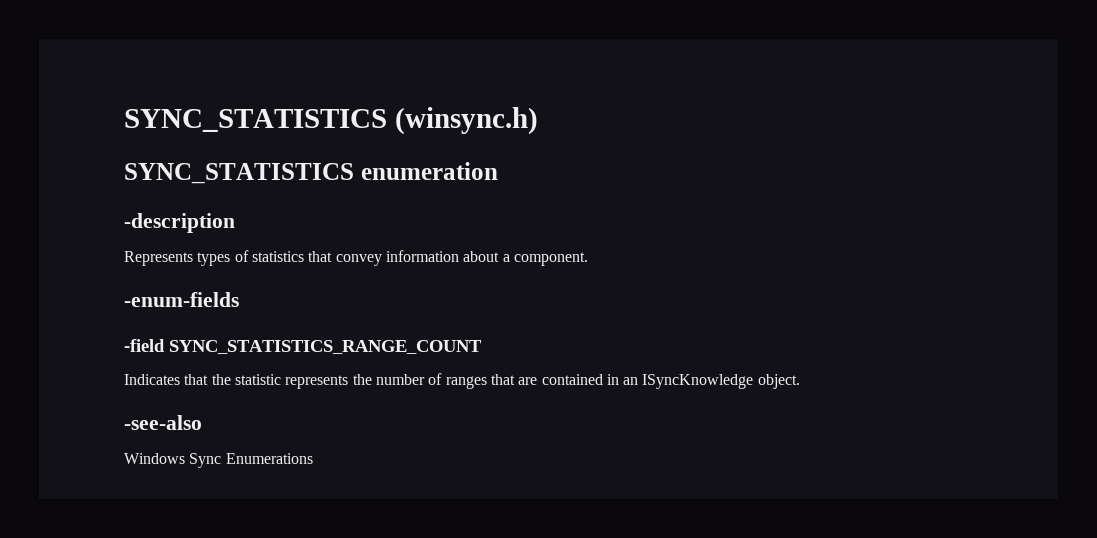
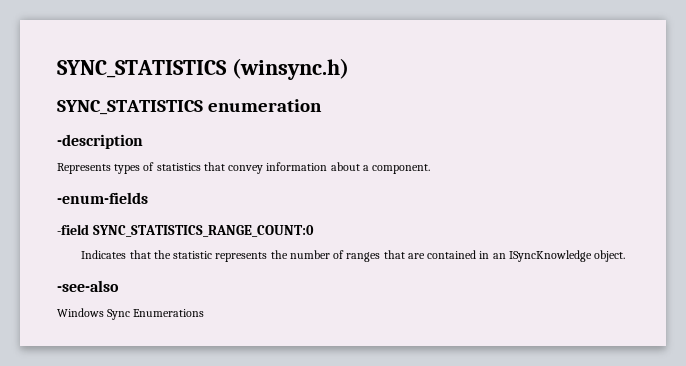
- -field SYNC_STATISTICS_RANGE_COUNT
+ -field SYNC_STATISTICS_RANGE_COUNT:0

